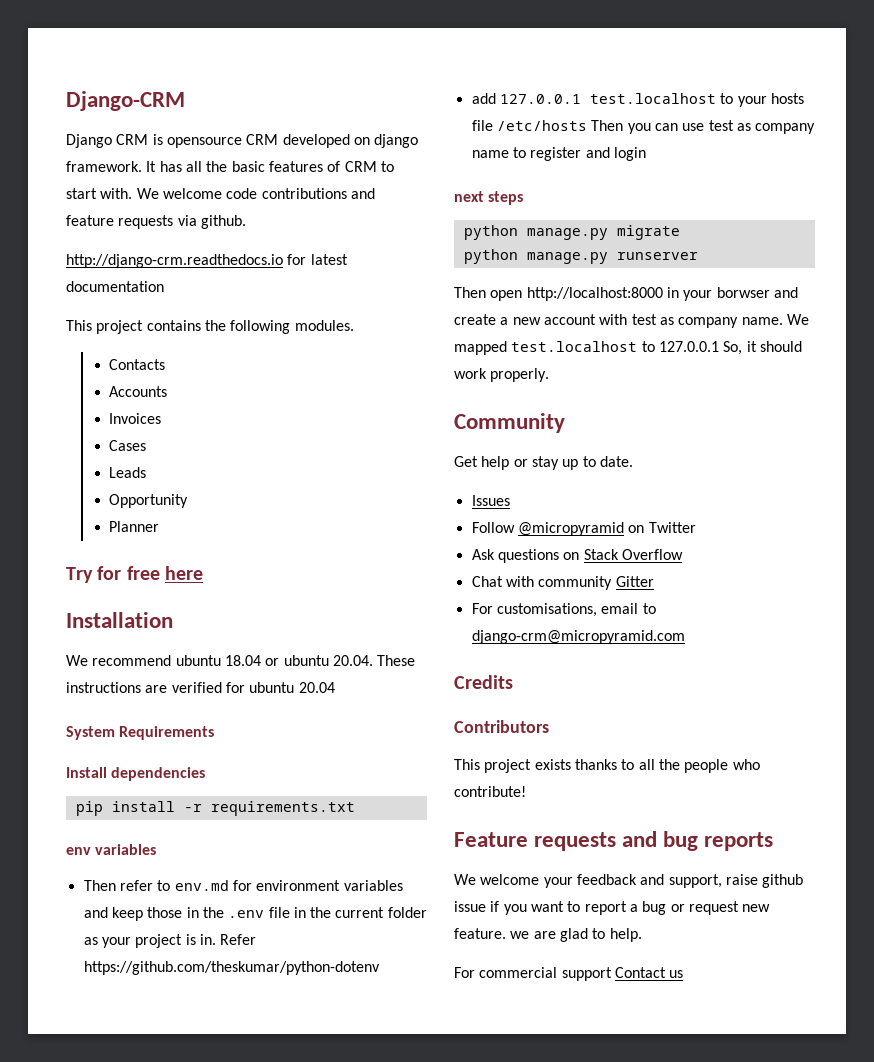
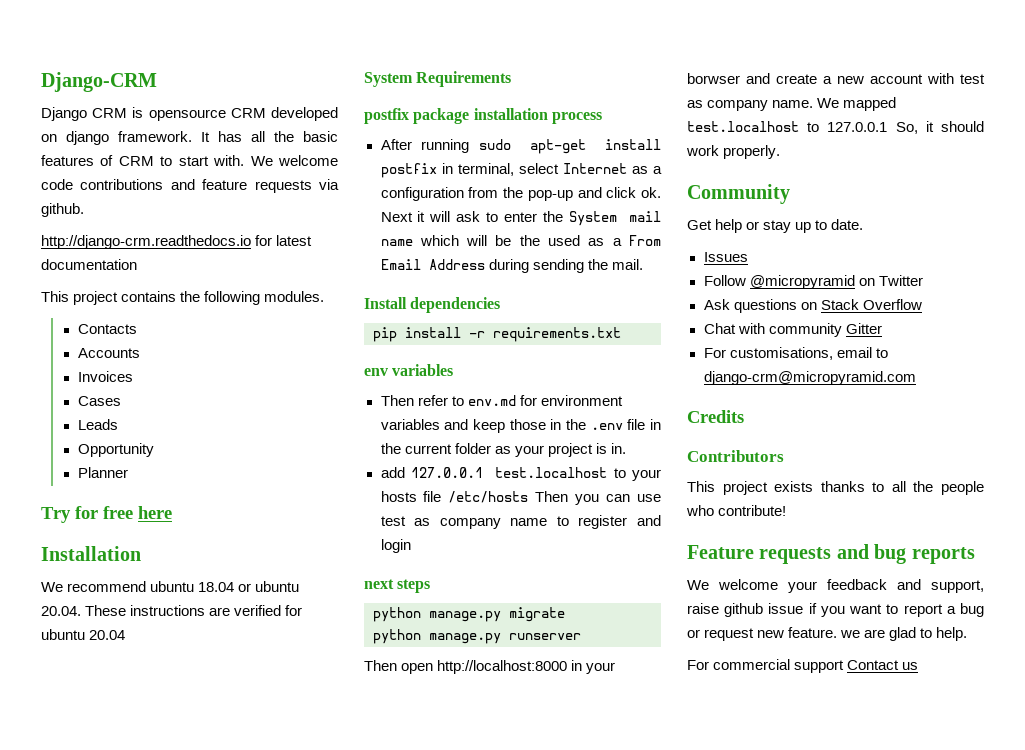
+ postfix package installation process
+ After running sudo apt-get install postfix in terminal, select Internet as a configuration from the pop-up and click ok. Next it will ask to enter the System mail name which will be the used as a From Email Address during sending the mail.
- Refer https://github.com/theskumar/python-dotenv

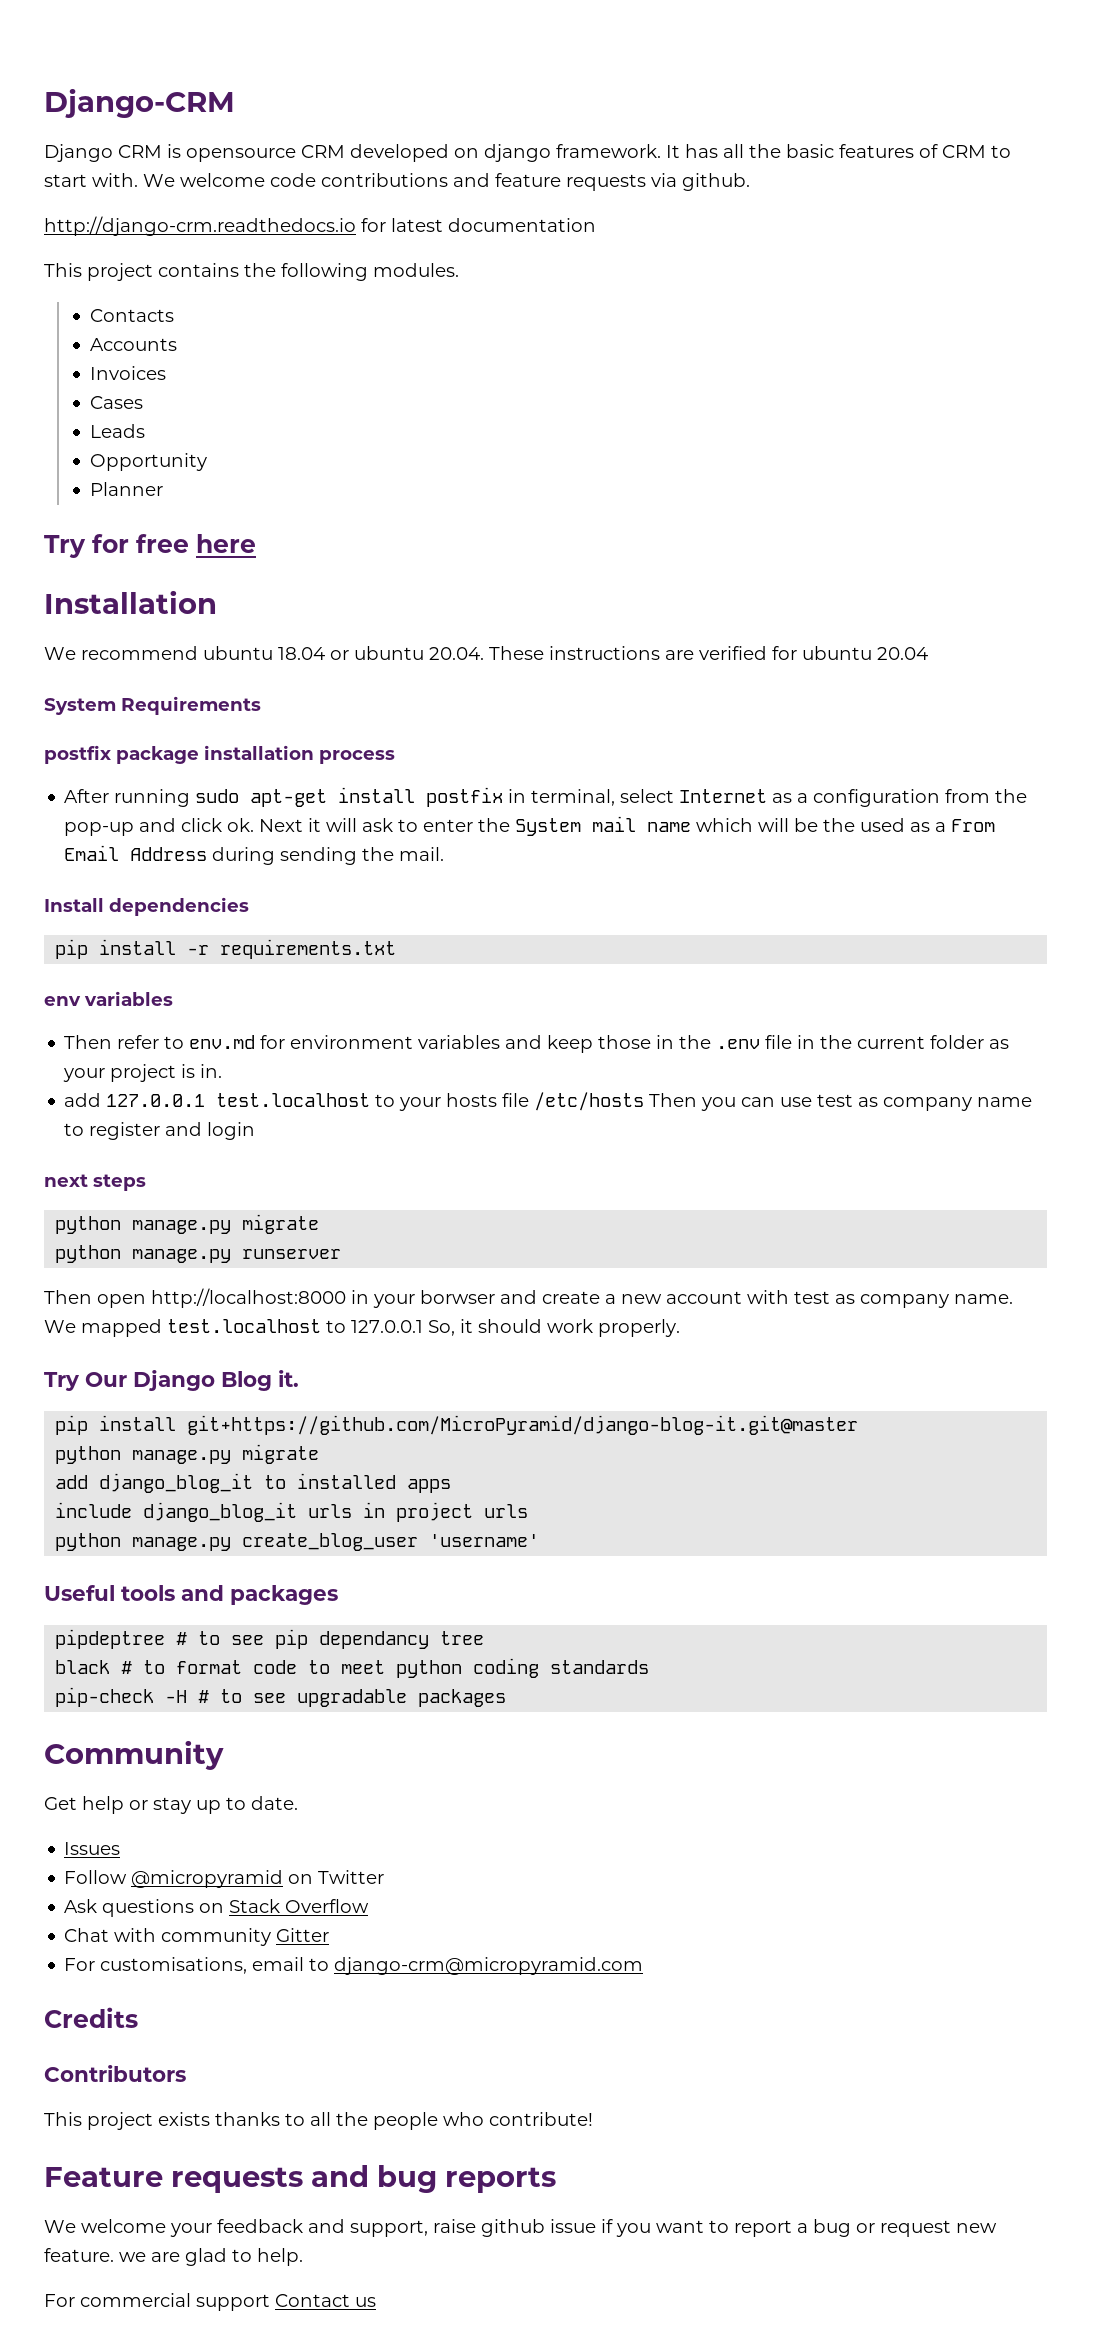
+ Try Our Django Blog it.
+ pip install git+https://github.com/MicroPyramid/django-blog-it.git@master
+ python manage.py migrate
+ add django_blog_it to installed apps
+ include django_blog_it urls in project urls
+ python manage.py create_blog_user 'username'
+ Useful tools and packages
+ pipdeptree # to see pip dependancy tree
+ black # to format code to meet python coding standards
+ pip-check -H # to see upgradable packages

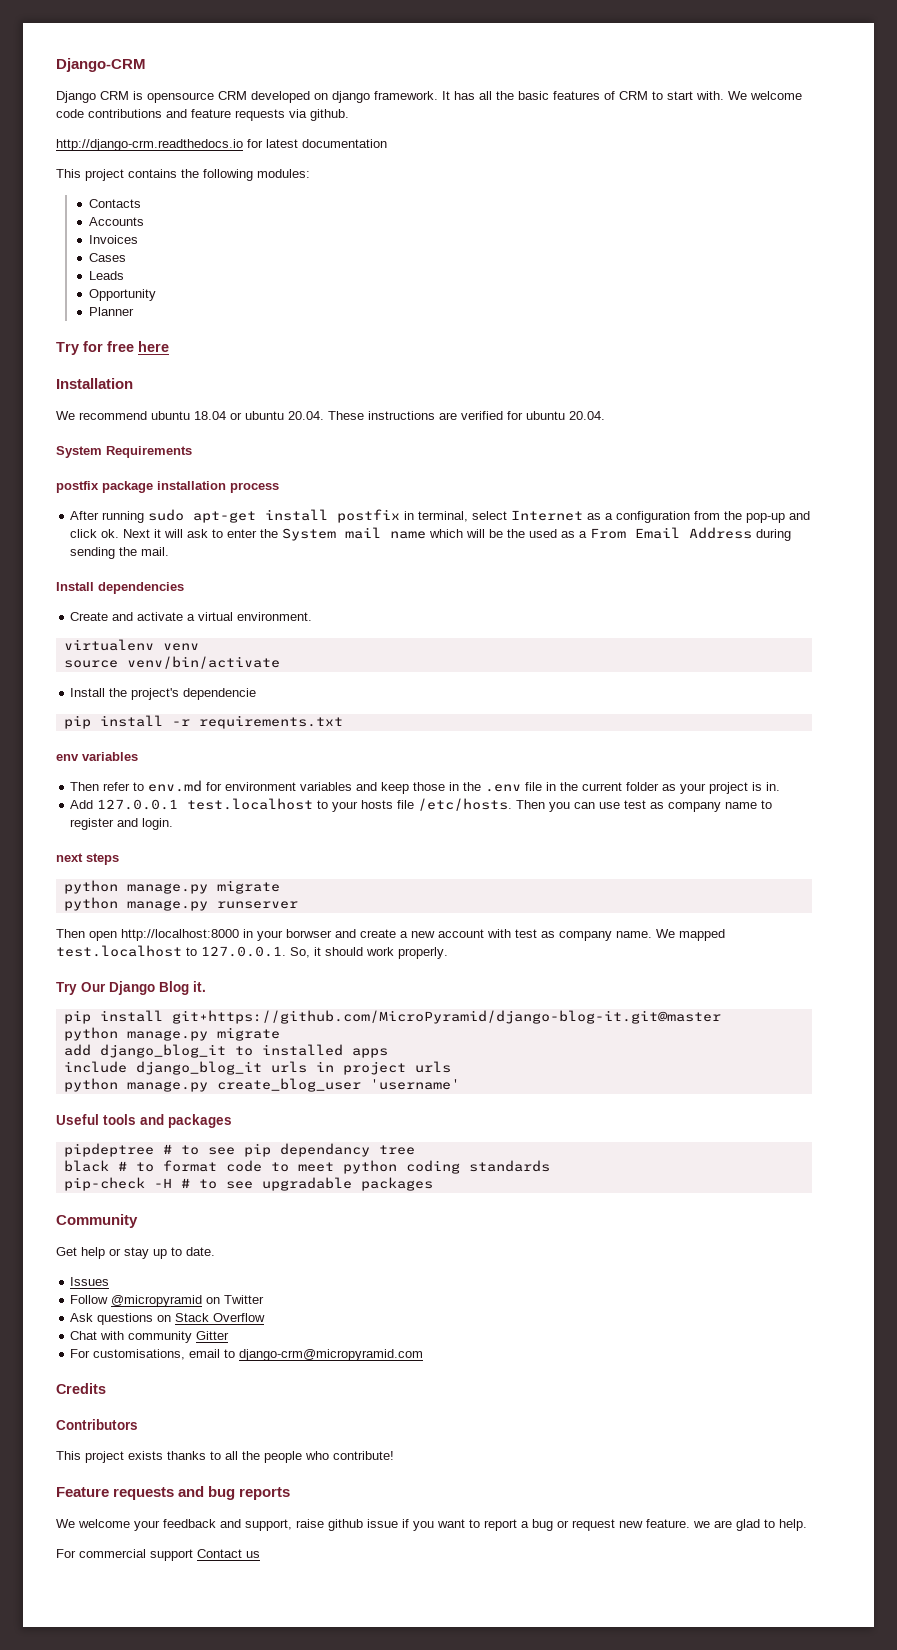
- This project contains the following modules.
+ This project contains the following modules:
- We recommend ubuntu 18.04 or ubuntu 20.04. These instructions are verified for ubuntu 20.04
+ We recommend ubuntu 18.04 or ubuntu 20.04. These instructions are verified for ubuntu 20.04.
+ Create and activate a virtual environment.
+ virtualenv venv
+ source venv/bin/activate
+ Install the project's dependencie
- add 127.0.0.1 test.localhost to your hosts file /etc/hosts Then you can use test as company name to register and login
+ Add 127.0.0.1 test.localhost to your hosts file /etc/hosts. Then you can use test as company name to register and login.
- We mapped test.localhost to 127.0.0.1 So, it should work properly.
+ We mapped test.localhost to 127.0.0.1. So, it should work properly.

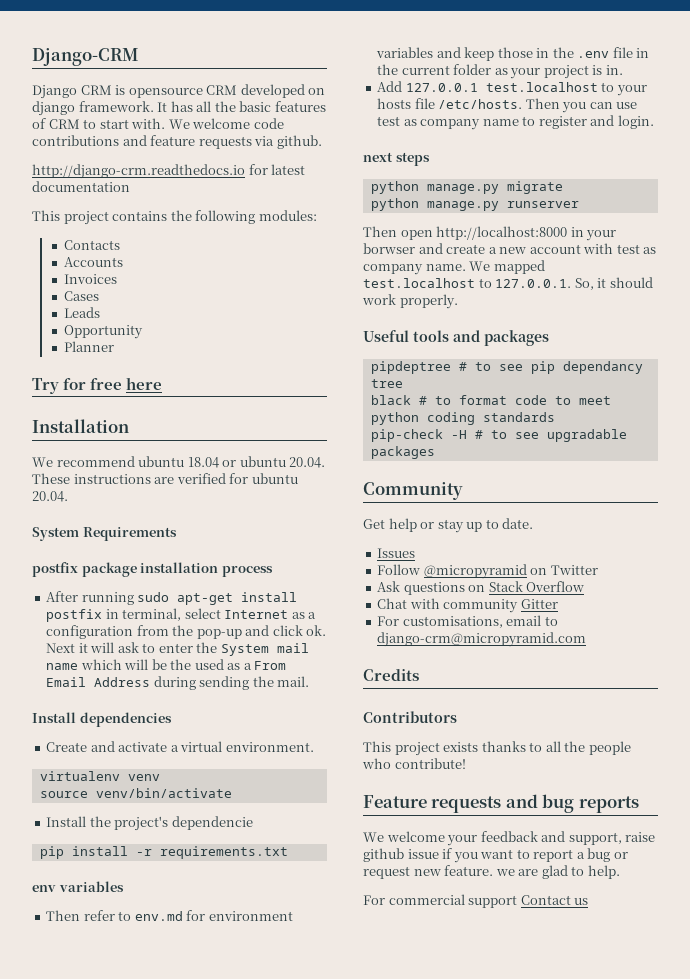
- Try Our Django Blog it.
- pip install git+https://github.com/MicroPyramid/django-blog-it.git@master
- python manage.py migrate
- add django_blog_it to installed apps
- include django_blog_it urls in project urls
- python manage.py create_blog_user 'username'

